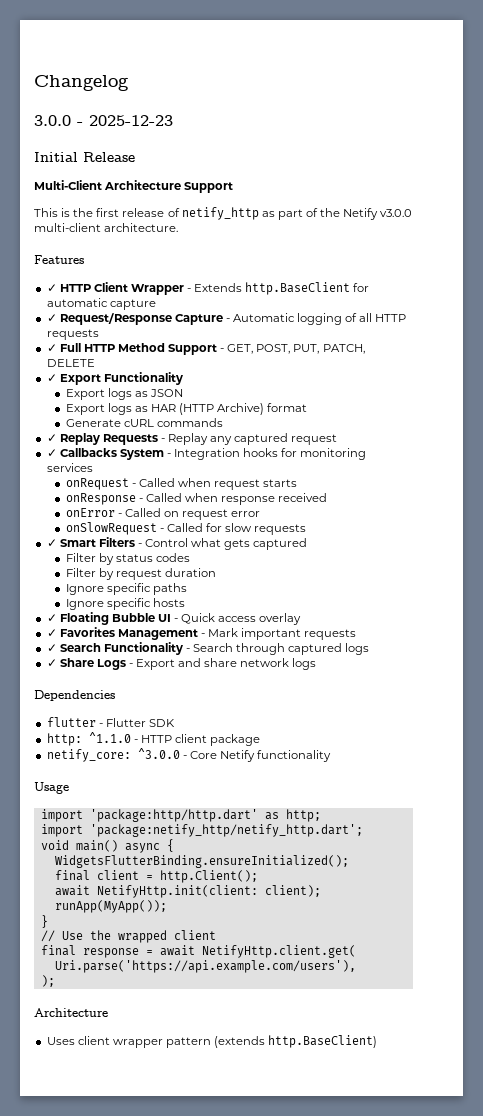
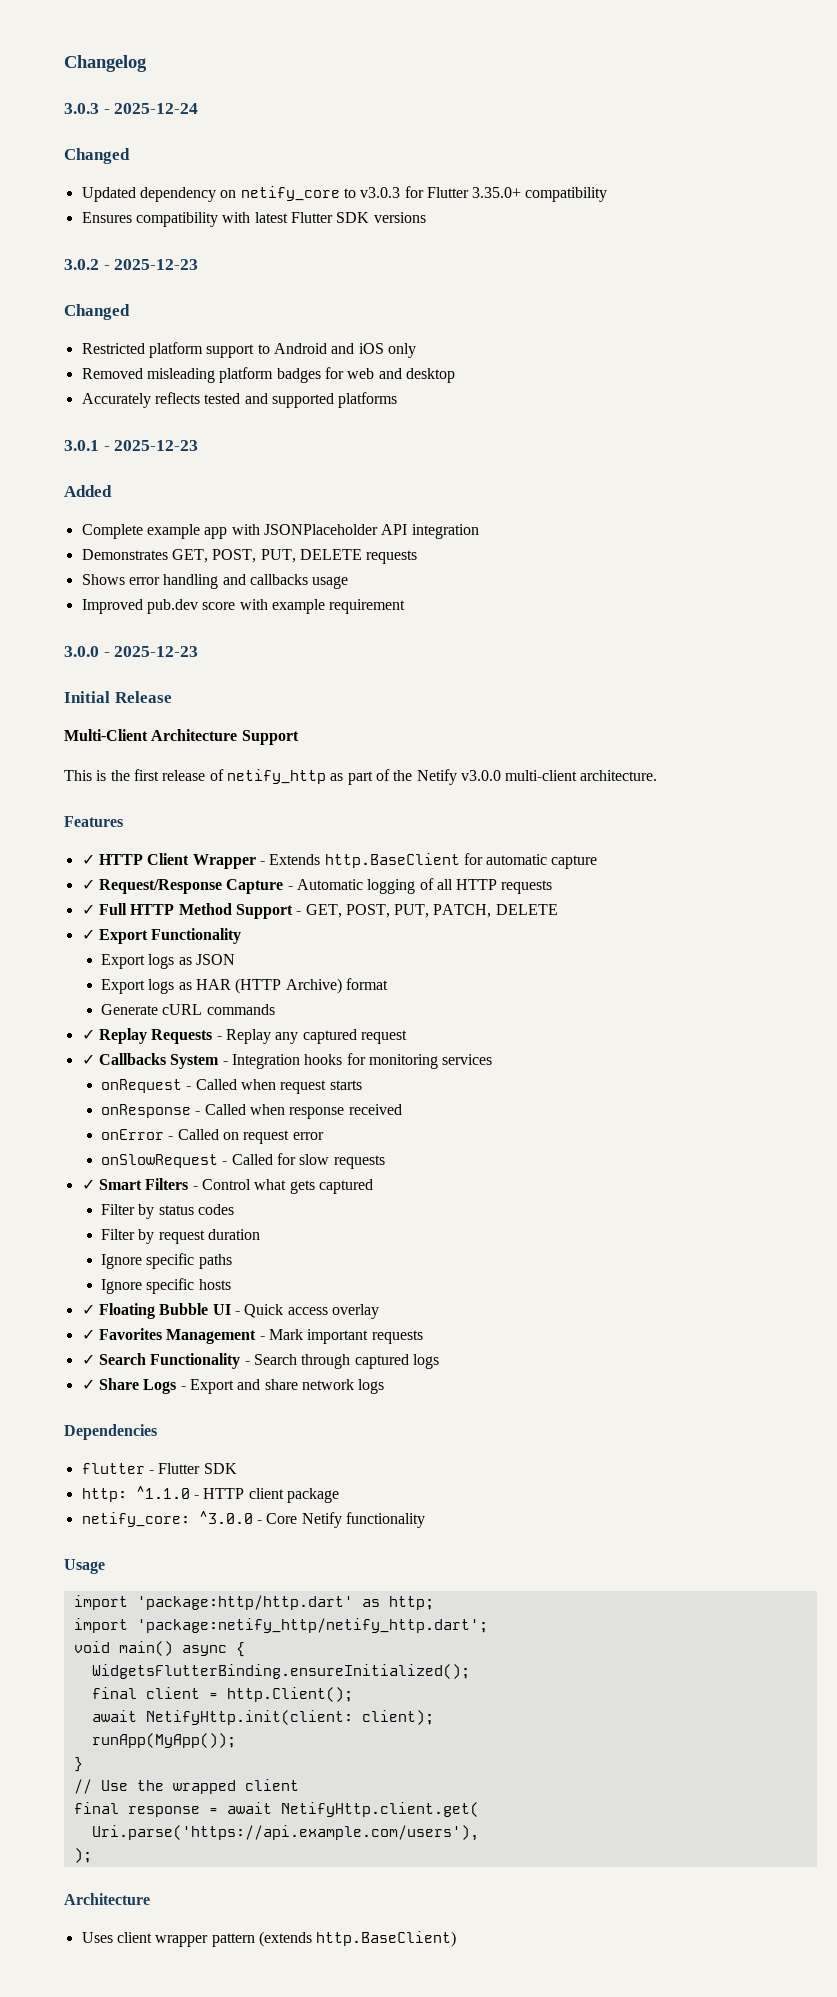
+ 3.0.3 - 2025-12-24
+ Changed
+ Updated dependency on netify_core to v3.0.3 for Flutter 3.35.0+ compatibility
+ Ensures compatibility with latest Flutter SDK versions
+ 3.0.2 - 2025-12-23
+ Changed
+ Restricted platform support to Android and iOS only
+ Removed misleading platform badges for web and desktop
+ Accurately reflects tested and supported platforms
+ 3.0.1 - 2025-12-23
+ Added
+ Complete example app with JSONPlaceholder API integration
+ Demonstrates GET, POST, PUT, DELETE requests
+ Shows error handling and callbacks usage
+ Improved pub.dev score with example requirement

